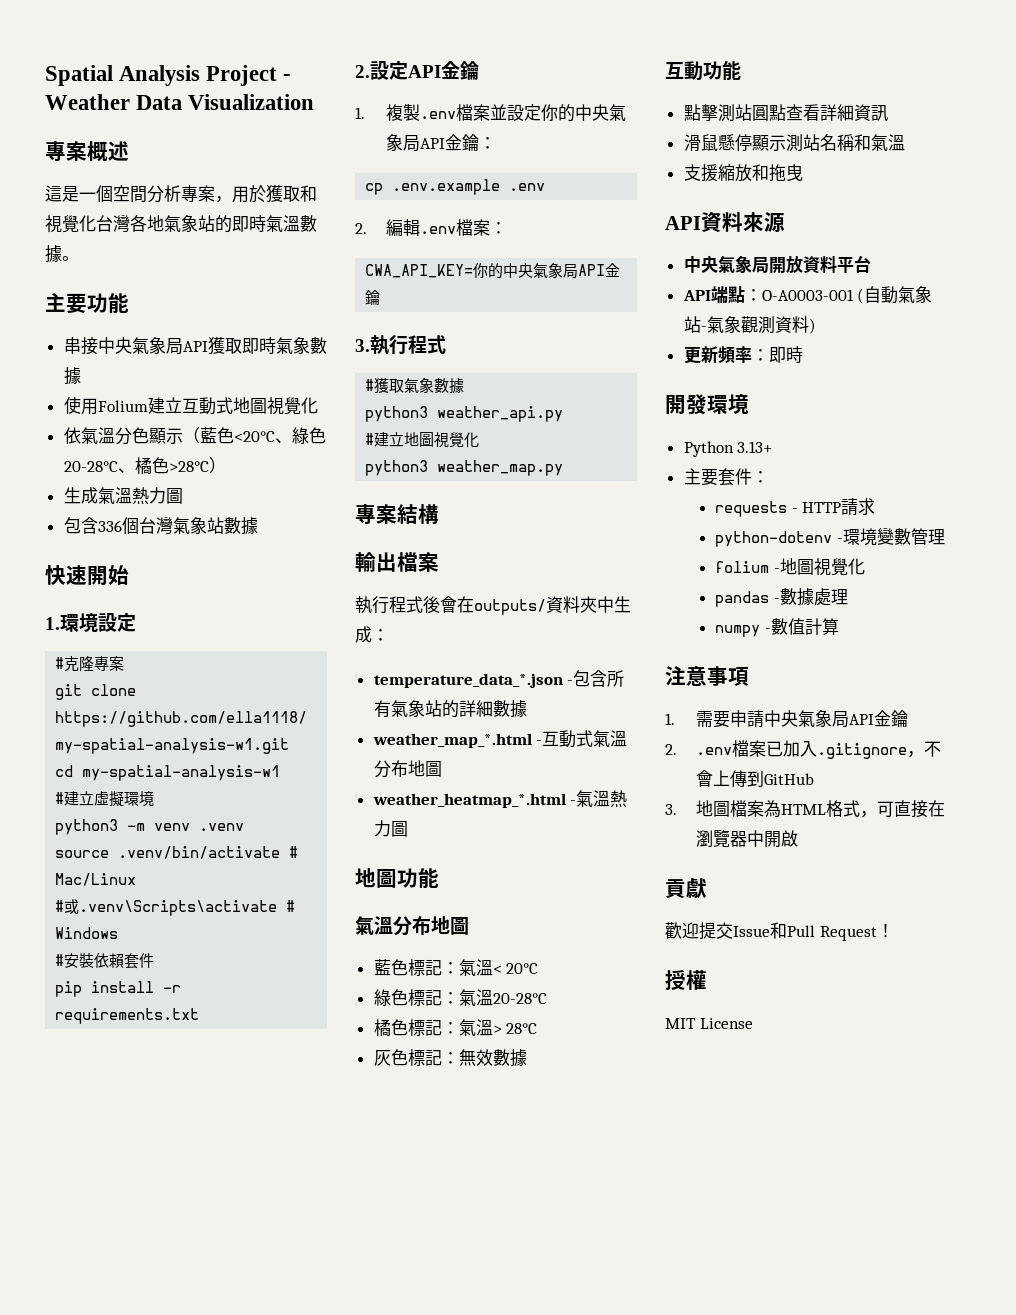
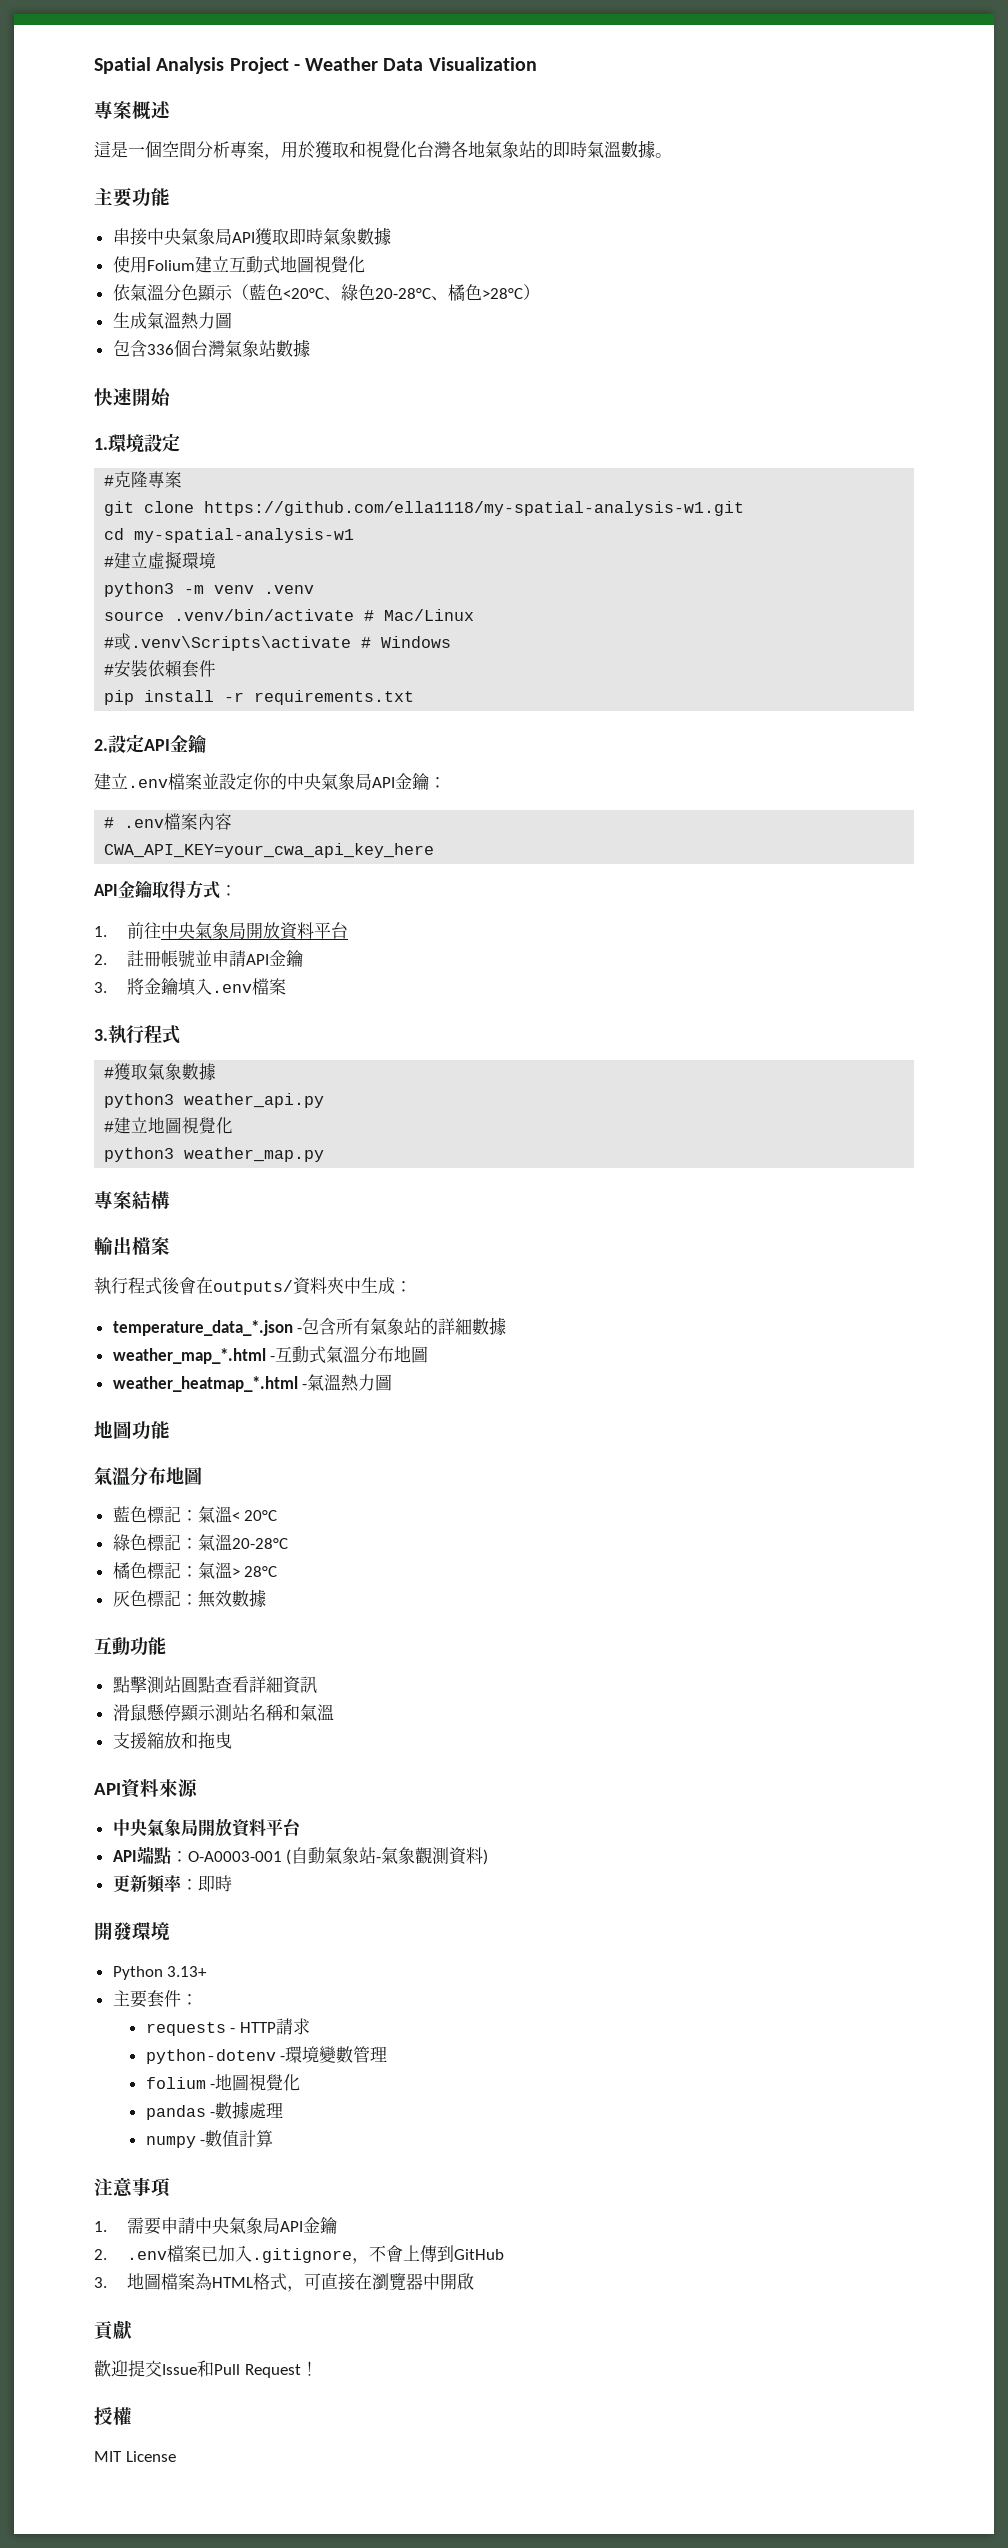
- 1.複製.env檔案並設定你的中央氣象局API金鑰：
+ 建立.env檔案並設定你的中央氣象局API金鑰：
- cp .env.example .env
- 2.編輯.env檔案：
- CWA_API_KEY=你的中央氣象局API金鑰
+ # .env檔案內容
+ CWA_API_KEY=your_cwa_api_key_here
+ API金鑰取得方式：
+ 1.前往中央氣象局開放資料平台
+ 2.註冊帳號並申請API金鑰
+ 3.將金鑰填入.env檔案

